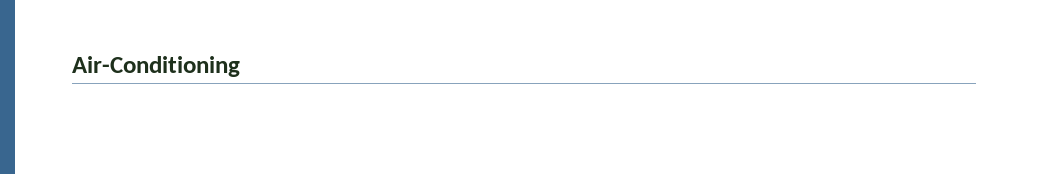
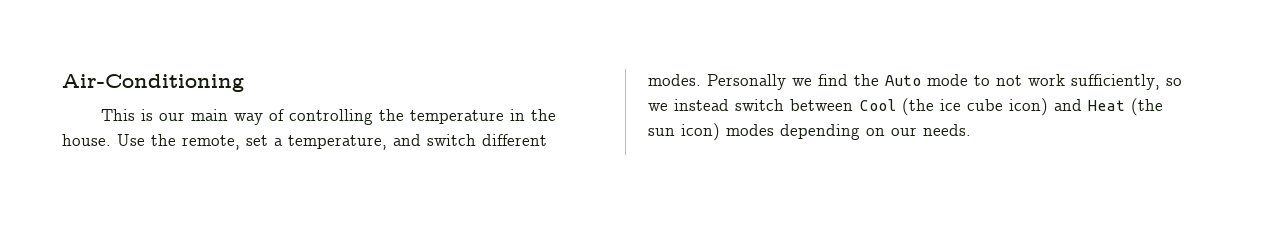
+ This is our main way of controlling the temperature in the house. Use the remote, set a temperature, and switch different modes. Personally we find the Auto mode to not work sufficiently, so we instead switch between Cool (the ice cube icon) and Heat (the sun icon) modes depending on our needs.

